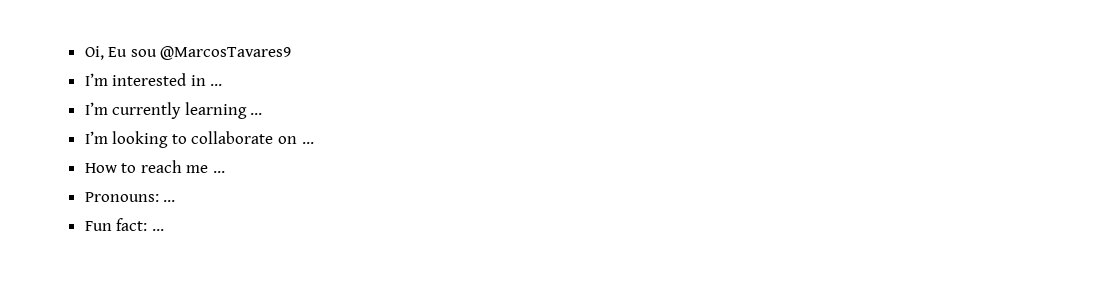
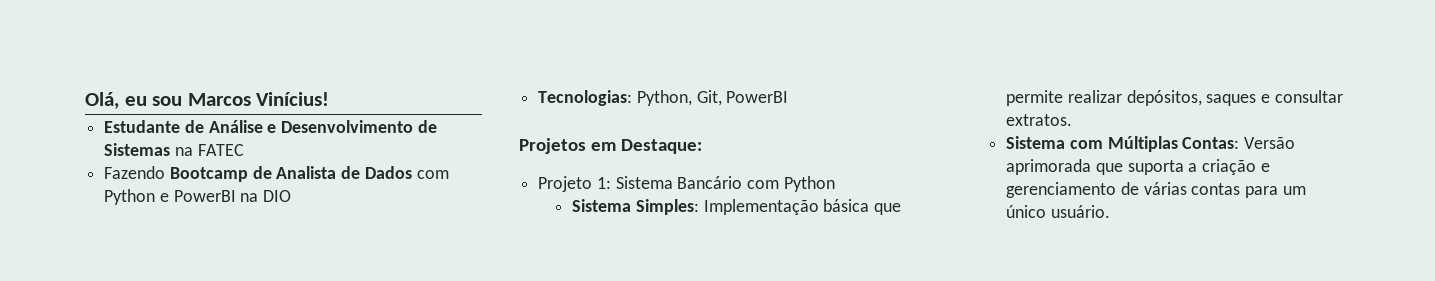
- Oi, Eu sou @MarcosTavares9
- I’m interested in ...
- I’m currently learning ...
- I’m looking to collaborate on ...
- How to reach me ...
- Pronouns: ...
- Fun fact: ...
+ Olá, eu sou Marcos Vinícius!
+ Estudante de Análise e Desenvolvimento de Sistemas na FATEC
+ Fazendo Bootcamp de Analista de Dados com Python e PowerBI na DIO
+ Tecnologias: Python, Git, PowerBI
+ Projetos em Destaque:
+ Projeto 1: Sistema Bancário com Python
+ Sistema Simples: Implementação básica que permite realizar depósitos, saques e consultar extratos.
+ Sistema com Múltiplas Contas: Versão aprimorada que suporta a criação e gerenciamento de várias contas para um único usuário.

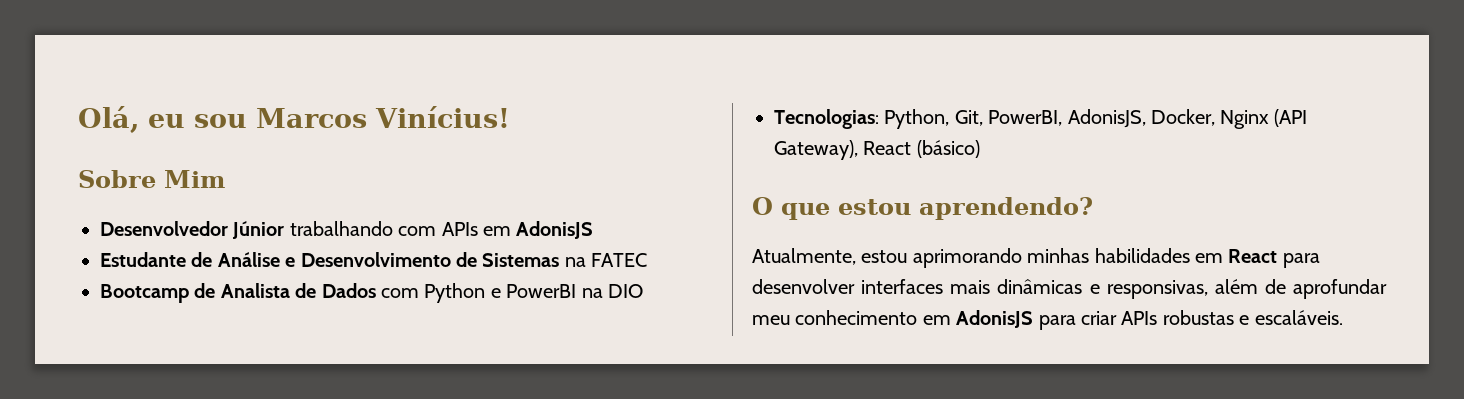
+ Sobre Mim
+ Desenvolvedor Júnior trabalhando com APIs em AdonisJS
- Fazendo Bootcamp de Analista de Dados com Python e PowerBI na DIO
+ Bootcamp de Analista de Dados com Python e PowerBI na DIO
- Tecnologias: Python, Git, PowerBI
- Projetos em Destaque:
- Projeto 1: Sistema Bancário com Python
- Sistema Simples: Implementação básica que permite realizar depósitos, saques e consultar extratos.
- Sistema com Múltiplas Contas: Versão aprimorada que suporta a criação e gerenciamento de várias contas para um único usuário.
+ Tecnologias: Python, Git, PowerBI, AdonisJS, Docker, Nginx (API Gateway), React (básico)
+ O que estou aprendendo?
+ Atualmente, estou aprimorando minhas habilidades em React para desenvolver interfaces mais dinâmicas e responsivas, além de aprofundar meu conhecimento em AdonisJS para criar APIs robustas e escaláveis.

